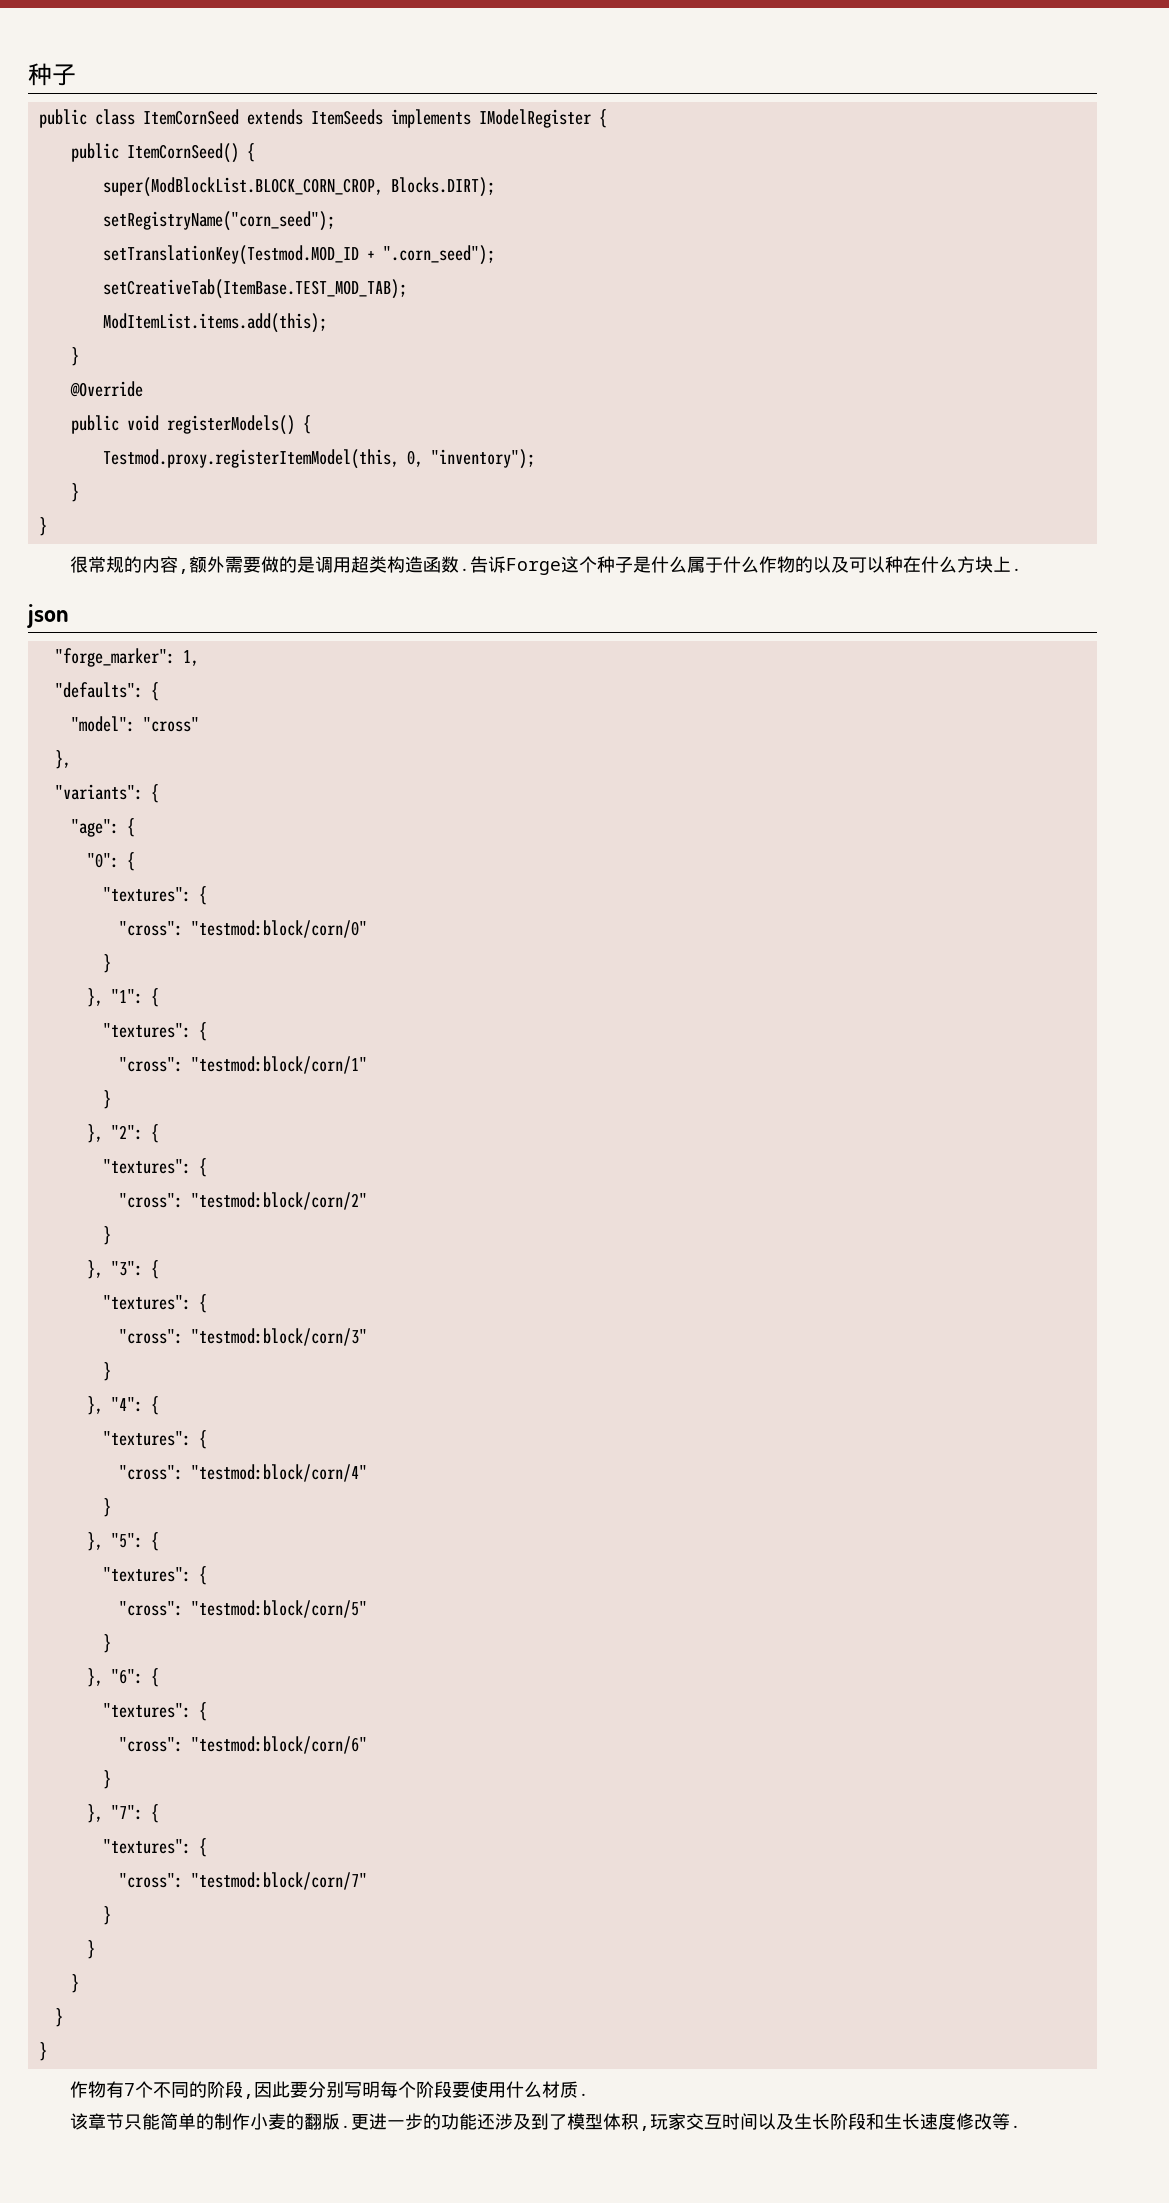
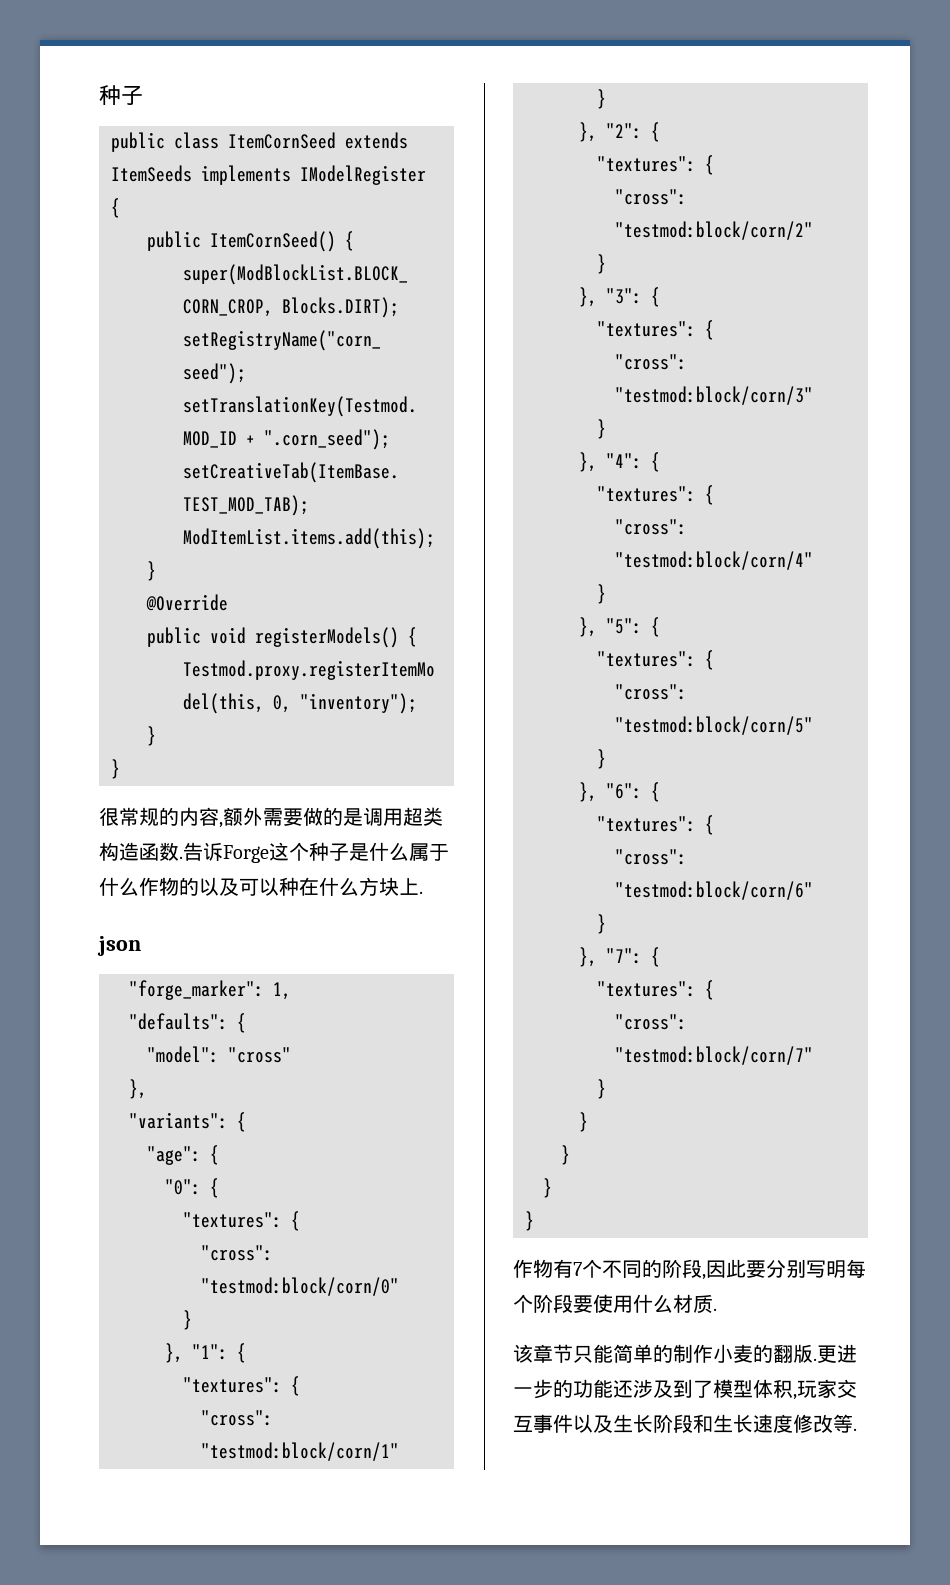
- 更进一步的功能还涉及到了模型体积,玩家交互时间以及生长阶段和生长速度修改等.
+ 更进一步的功能还涉及到了模型体积,玩家交互事件以及生长阶段和生长速度修改等.

